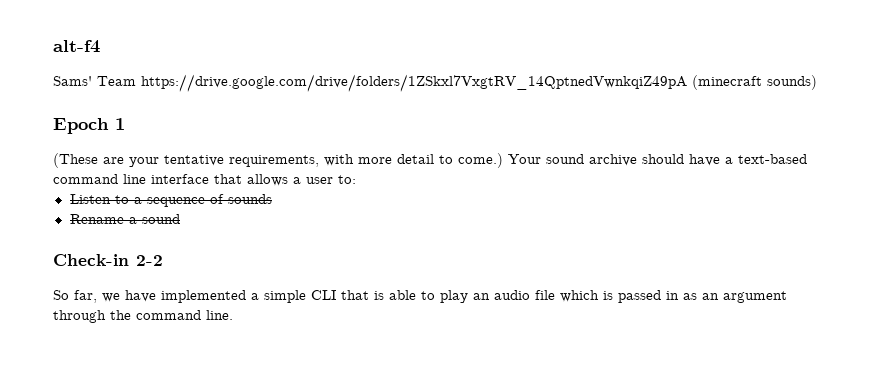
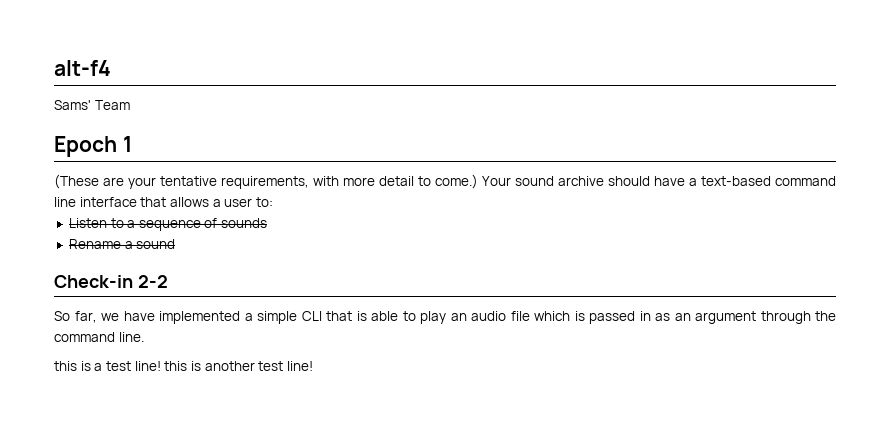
- Sams' Team https://drive.google.com/drive/folders/1ZSkxl7VxgtRV_14QptnedVwnkqiZ49pA (minecraft sounds)
+ Sams' Team
+ this is a test line! this is another test line!

